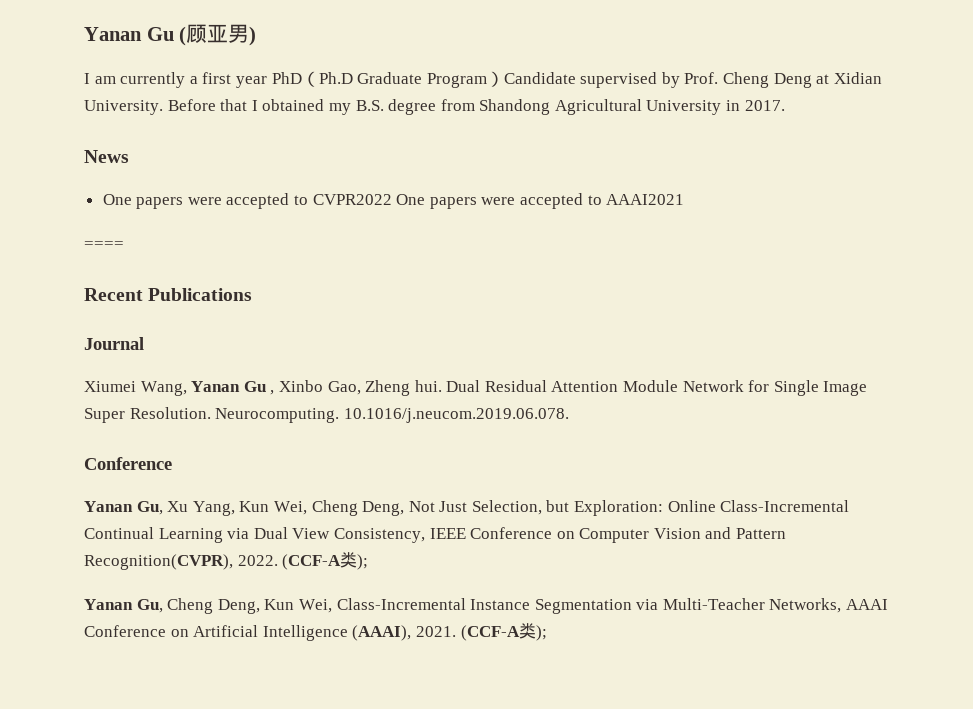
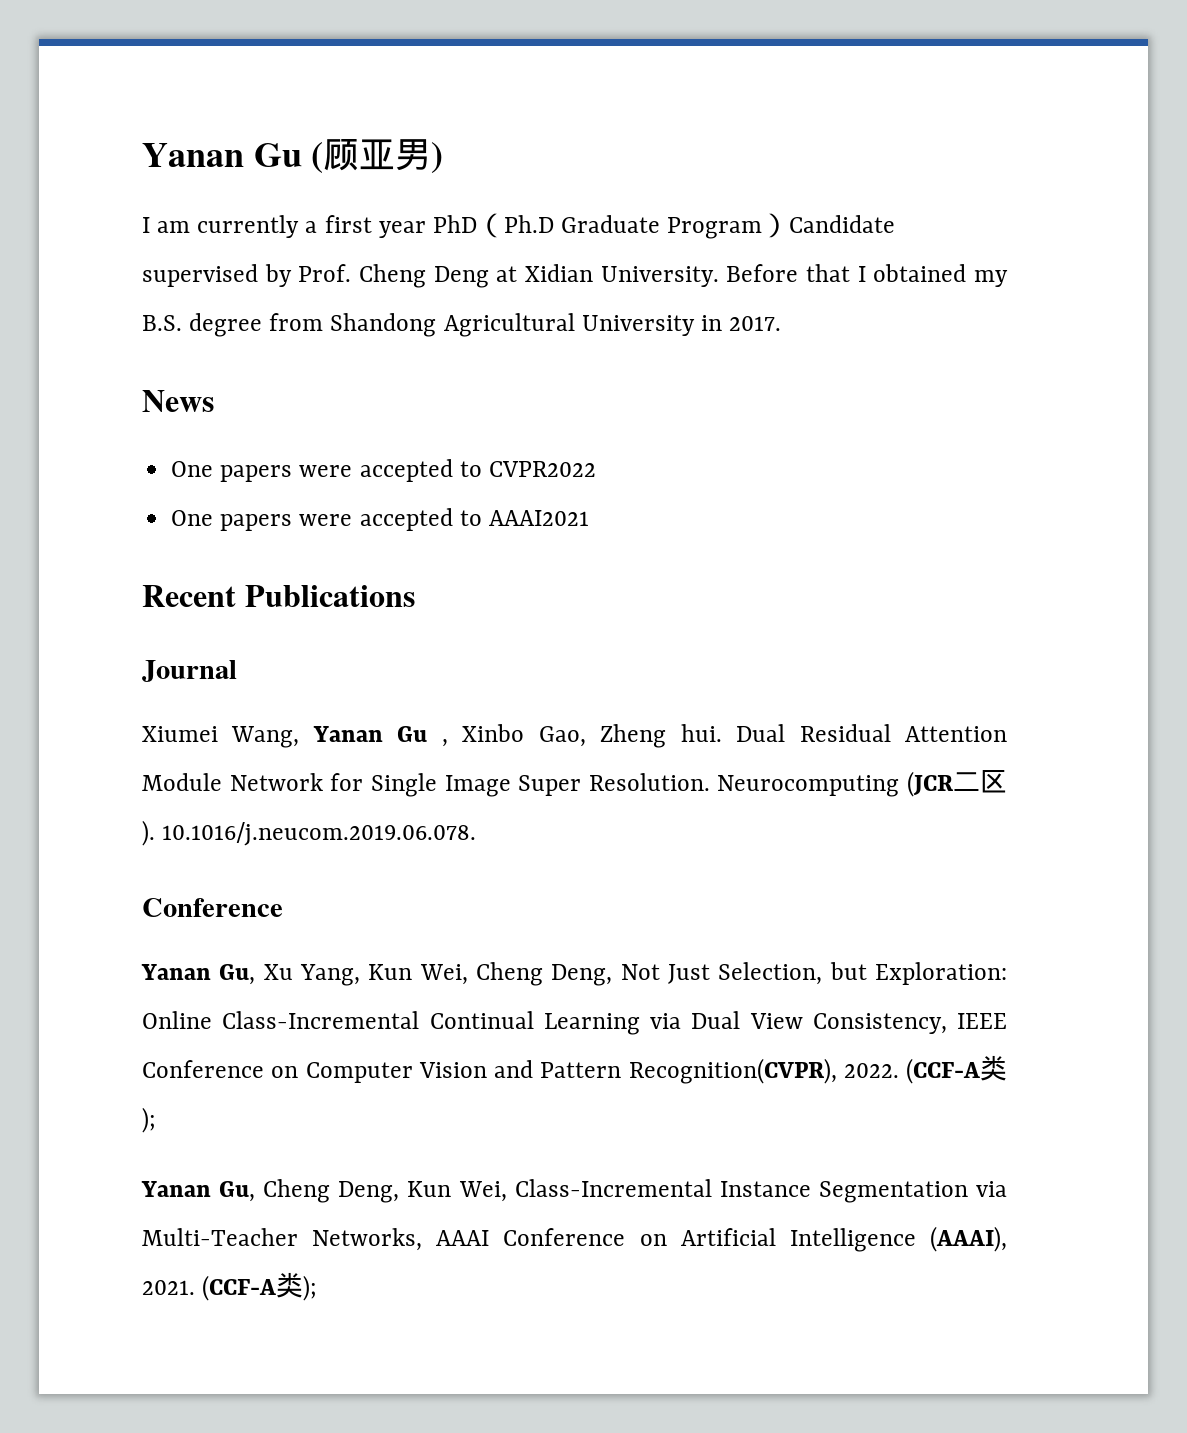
- One papers were accepted to CVPR2022 One papers were accepted to AAAI2021
+ One papers were accepted to CVPR2022
+ One papers were accepted to AAAI2021
- ====
- Neurocomputing.
+ Neurocomputing (JCR二区).

